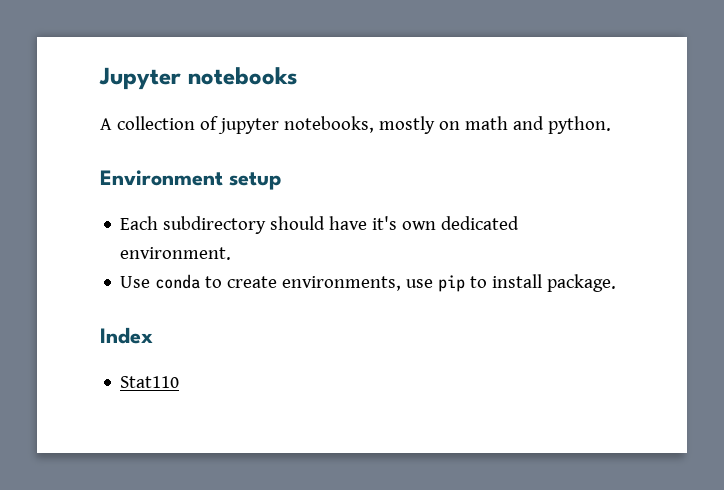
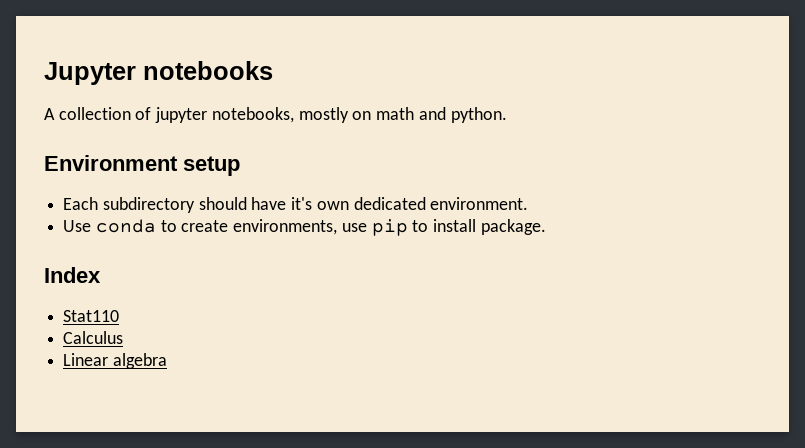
+ Calculus
+ Linear algebra

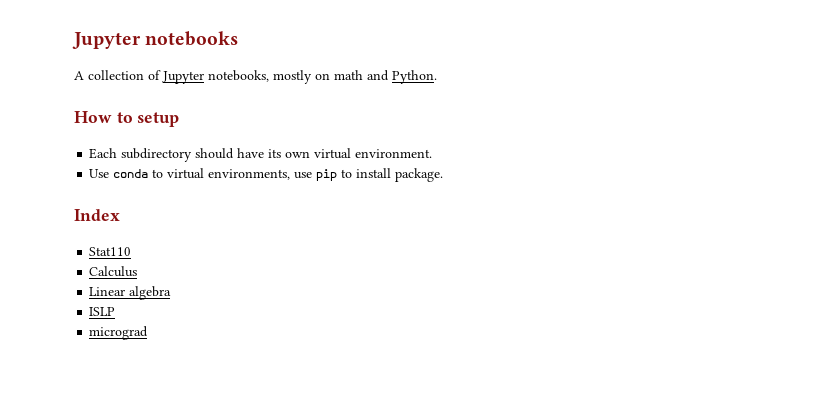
- A collection of jupyter notebooks, mostly on math and python.
- Environment setup
+ A collection of Jupyter notebooks, mostly on math and Python.
+ How to setup
- Each subdirectory should have it's own dedicated environment.
+ Each subdirectory should have its own virtual environment.
- Use conda to create environments, use pip to install package.
+ Use conda to virtual environments, use pip to install package.
+ ISLP
+ micrograd

